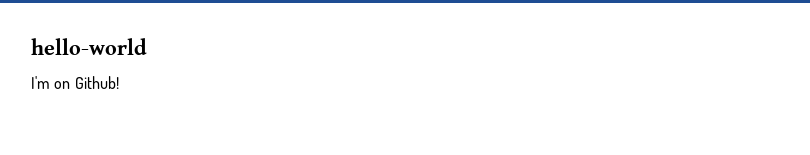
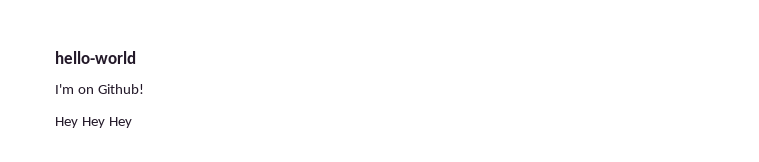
+ Hey Hey Hey

